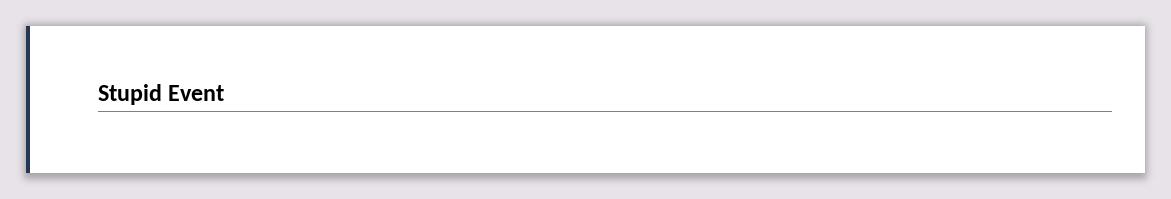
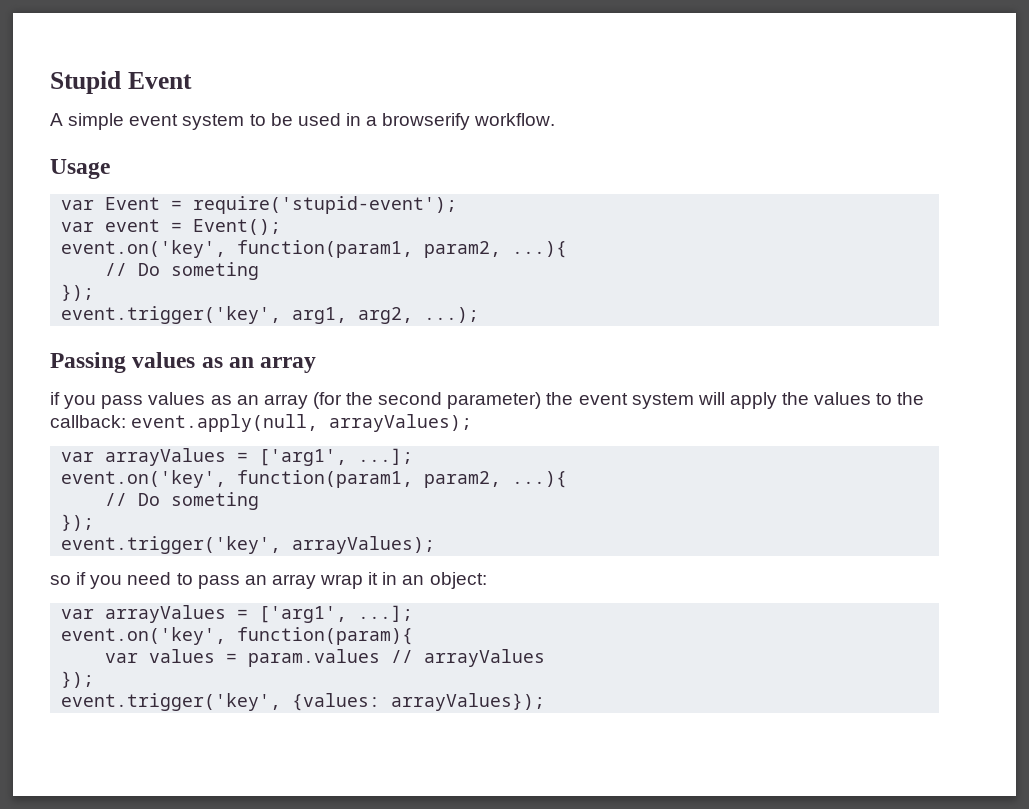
+ A simple event system to be used in a browserify workflow.
+ Usage
+ var Event = require('stupid-event');
+ var event = Event();
+ event.on('key', function(param1, param2, ...){
+ // Do someting
+ });
+ event.trigger('key', arg1, arg2, ...);
+ Passing values as an array
+ if you pass values as an array (for the second parameter) the event system will apply the values to the callback: event.apply(null, arrayValues);
+ var arrayValues = ['arg1', ...];
+ event.on('key', function(param1, param2, ...){
+ // Do someting
+ });
+ event.trigger('key', arrayValues);
+ so if you need to pass an array wrap it in an object:
+ var arrayValues = ['arg1', ...];
+ event.on('key', function(param){
+ var values = param.values // arrayValues
+ });
+ event.trigger('key', {values: arrayValues});

